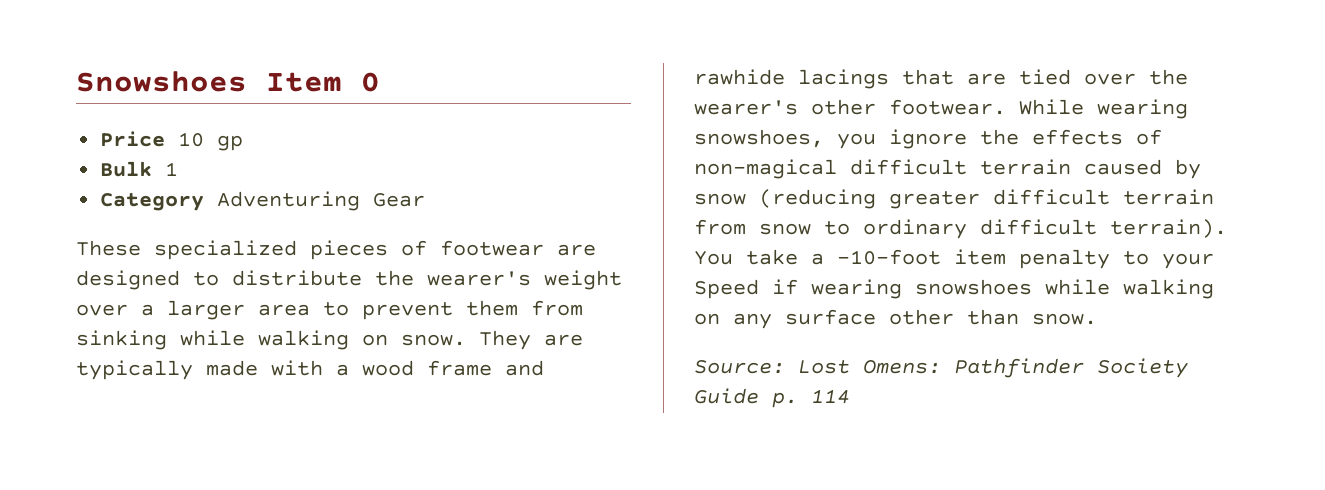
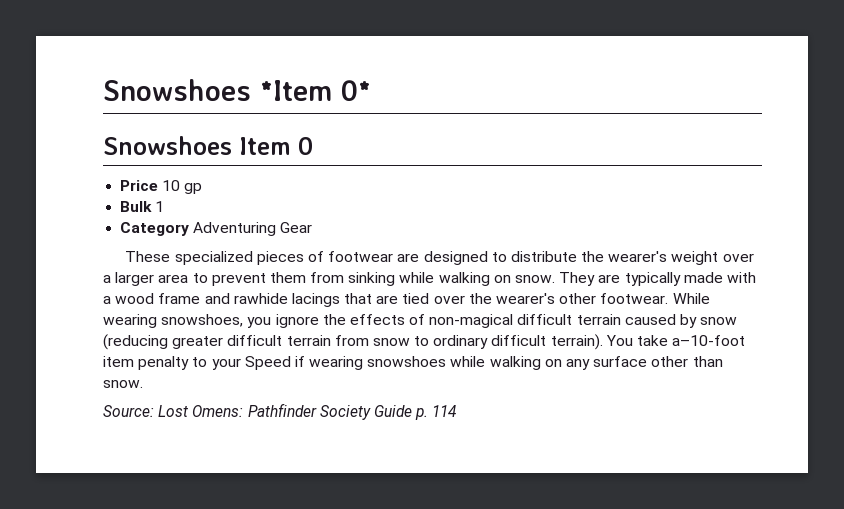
+ Snowshoes *Item 0*
- You take a –10-foot item penalty to your Speed if wearing snowshoes while walking on any surface other than snow.
+ You take a–10-foot item penalty to your Speed if wearing snowshoes while walking on any surface other than snow.

